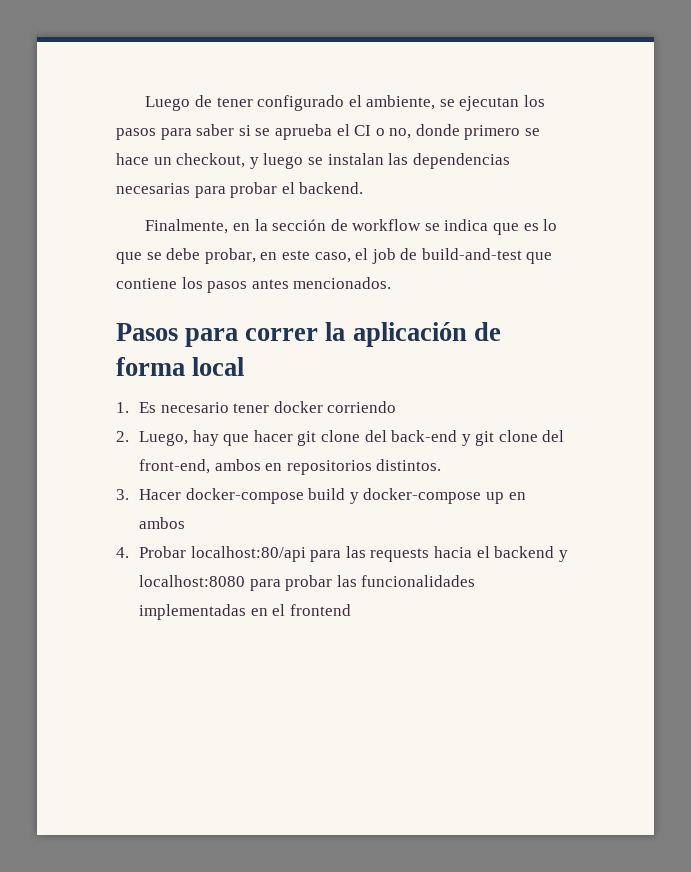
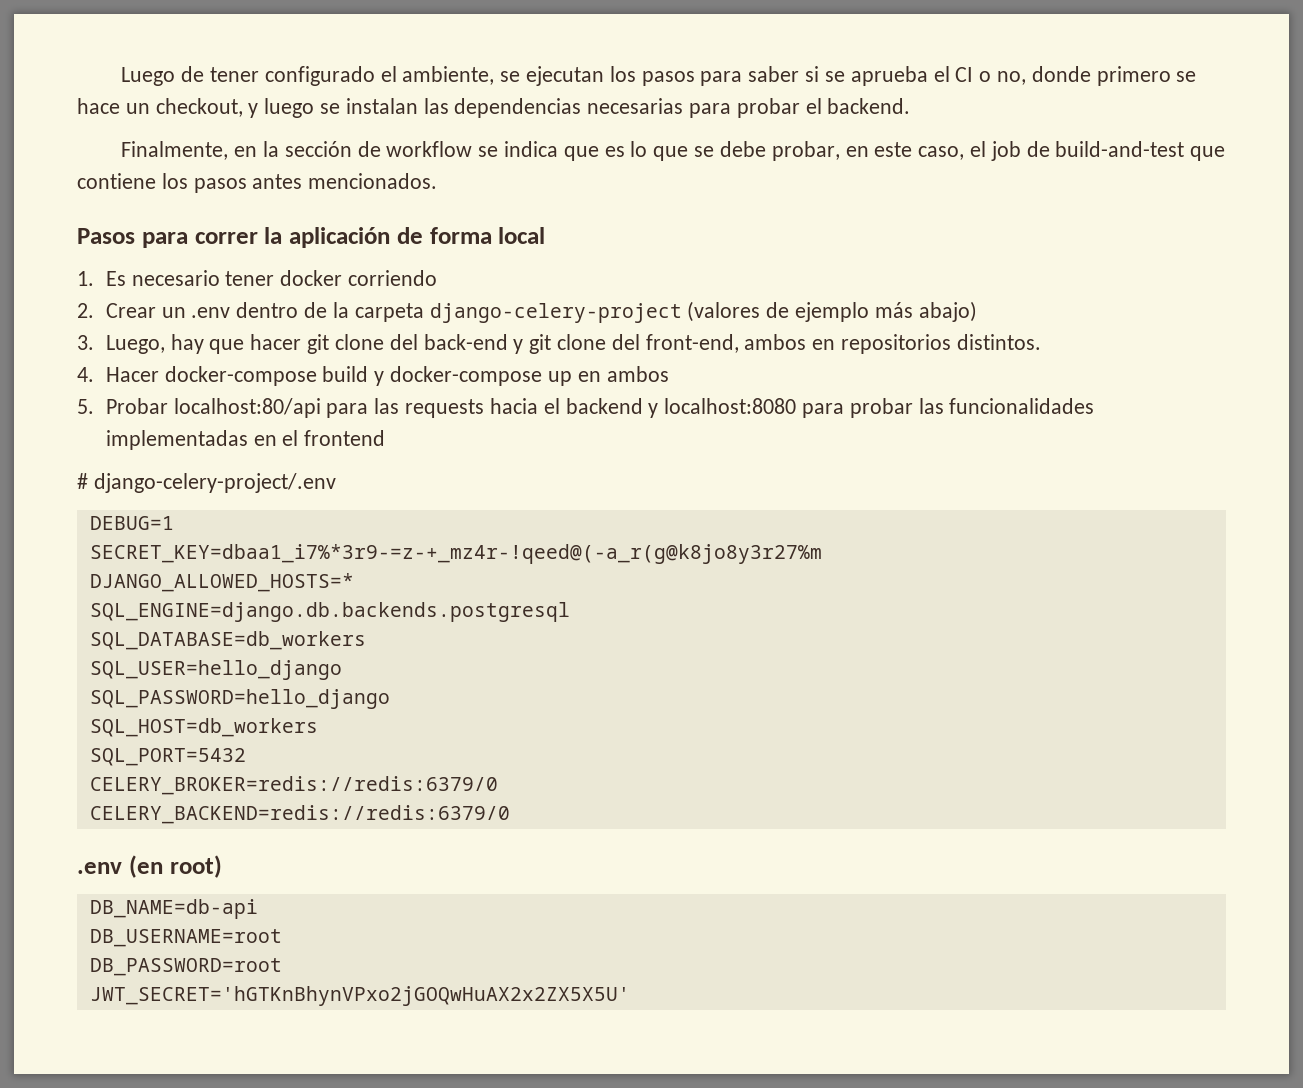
- 2. Luego, hay que hacer git clone del back-end y git clone del front-end, ambos en repositorios distintos.
+ 2. Crear un .env dentro de la carpeta django-celery-project (valores de ejemplo más abajo)
+ 3. Luego, hay que hacer git clone del back-end y git clone del front-end, ambos en repositorios distintos.
- 3. Hacer docker-compose build y docker-compose up en ambos
+ 4. Hacer docker-compose build y docker-compose up en ambos
- 4. Probar localhost:80/api para las requests hacia el backend y localhost:8080 para probar las funcionalidades implementadas en el frontend
+ 5. Probar localhost:80/api para las requests hacia el backend y localhost:8080 para probar las funcionalidades implementadas en el frontend
+ # django-celery-project/.env
+ DEBUG=1
+ SECRET_KEY=dbaa1_i7%*3r9-=z-+_mz4r-!qeed@(-a_r(g@k8jo8y3r27%m
+ DJANGO_ALLOWED_HOSTS=*
+ SQL_ENGINE=django.db.backends.postgresql
+ SQL_DATABASE=db_workers
+ SQL_USER=hello_django
+ SQL_PASSWORD=hello_django
+ SQL_HOST=db_workers
+ SQL_PORT=5432
+ CELERY_BROKER=redis://redis:6379/0
+ CELERY_BACKEND=redis://redis:6379/0
+ .env (en root)
+ DB_NAME=db-api
+ DB_USERNAME=root
+ DB_PASSWORD=root
+ JWT_SECRET='hGTKnBhynVPxo2jGOQwHuAX2x2ZX5X5U'

